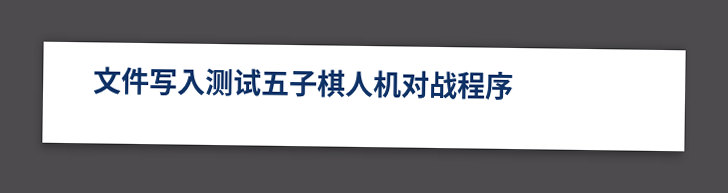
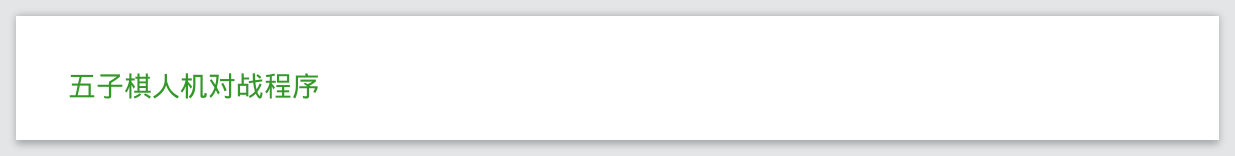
- 文件写入测试五子棋人机对战程序
+ 五子棋人机对战程序

